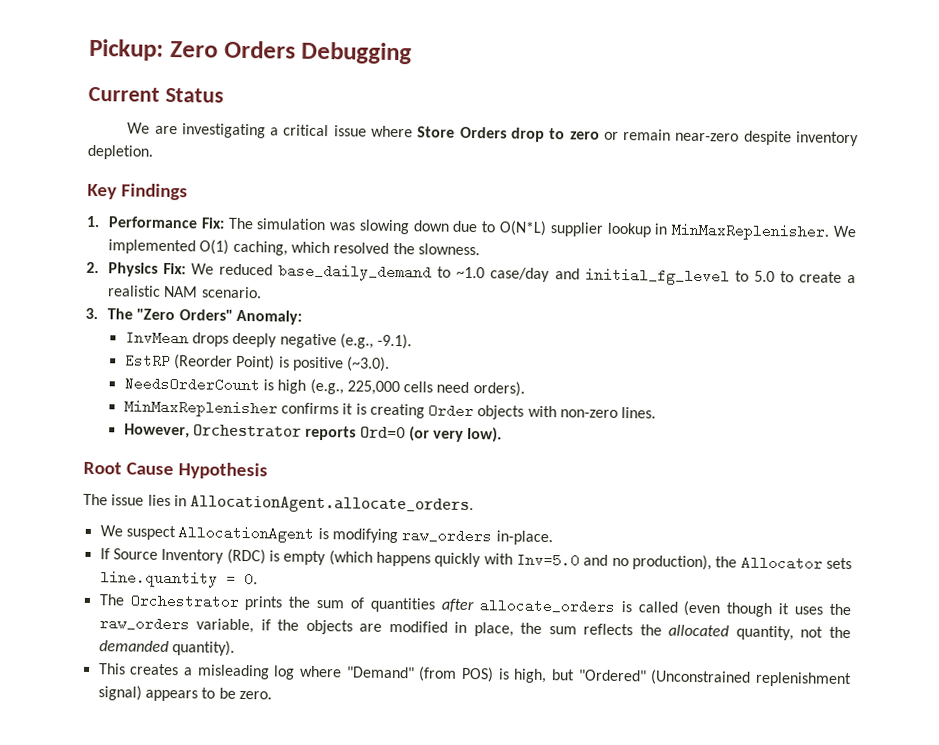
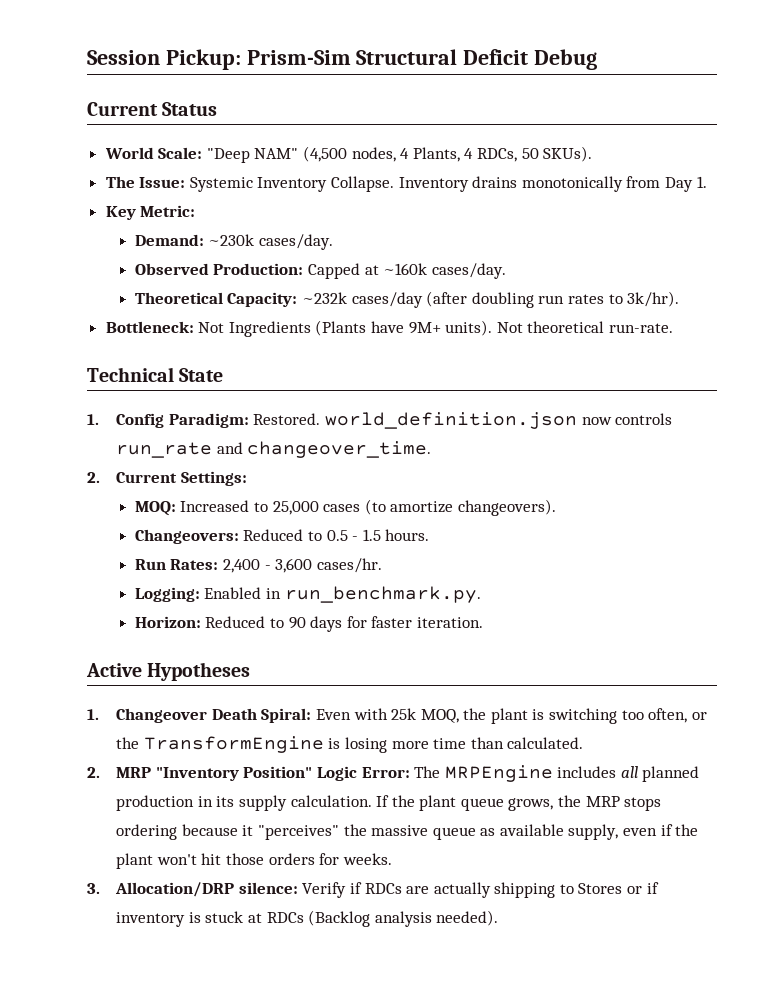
- Pickup: Zero Orders Debugging
+ Session Pickup: Prism-Sim Structural Deficit Debug
  Current Status
- We are investigating a critical issue where Store Orders drop to zero or remain near-zero despite inventory depletion.
- Key Findings
- 1. Performance Fix: The simulation was slowing down due to O(N*L) supplier lookup in MinMaxReplenisher. We implemented O(1) caching, which resolved the slowness.
- 2. Physics Fix: We reduced base_daily_demand to ~1.0 case/day and initial_fg_level to 5.0 to create a realistic NAM scenario.
- 3. The "Zero Orders" Anomaly:
- InvMean drops deeply negative (e.g., -9.1).
- EstRP (Reorder Point) is positive (~3.0).
- NeedsOrderCount is high (e.g., 225,000 cells need orders).
- MinMaxReplenisher confirms it is creating Order objects with non-zero lines.
- However, Orchestrator reports Ord=0 (or very low).
- Root Cause Hypothesis
- The issue lies in AllocationAgent.allocate_orders.
- We suspect AllocationAgent is modifying raw_orders in-place.
- If Source Inventory (RDC) is empty (which happens quickly with Inv=5.0 and no production), the Allocator sets line.quantity = 0.
- The Orchestrator prints the sum of quantities after allocate_orders is called (even though it uses the raw_orders variable, if the objects are modified in place, the sum reflects the allocated quantity, not the demanded quantity).
- This creates a misleading log where "Demand" (from POS) is high, but "Ordered" (Unconstrained replenishment signal) appears to be zero.
+ World Scale: "Deep NAM" (4,500 nodes, 4 Plants, 4 RDCs, 50 SKUs).
+ The Issue: Systemic Inventory Collapse. Inventory drains monotonically from Day 1.
+ Key Metric:
+ Demand: ~230k cases/day.
+ Observed Production: Capped at ~160k cases/day.
+ Theoretical Capacity: ~232k cases/day (after doubling run rates to 3k/hr).
+ Bottleneck: Not Ingredients (Plants have 9M+ units). Not theoretical run-rate.
+ Technical State
+ 1. Config Paradigm: Restored. world_definition.json now controls run_rate and changeover_time.
+ 2. Current Settings:
+ MOQ: Increased to 25,000 cases (to amortize changeovers).
+ Changeovers: Reduced to 0.5 - 1.5 hours.
+ Run Rates: 2,400 - 3,600 cases/hr.
+ Logging: Enabled in run_benchmark.py.
+ Horizon: Reduced to 90 days for faster iteration.
+ Active Hypotheses
+ 1. Changeover Death Spiral: Even with 25k MOQ, the plant is switching too often, or the TransformEngine is losing more time than calculated.
+ 2. MRP "Inventory Position" Logic Error: The MRPEngine includes all planned production in its supply calculation. If the plant queue grows, the MRP stops ordering because it "perceives" the massive queue as available supply, even if the plant won't hit those orders for weeks.
+ 3. Allocation/DRP silence: Verify if RDCs are actually shipping to Stores or if inventory is stuck at RDCs (Backlog analysis needed).

